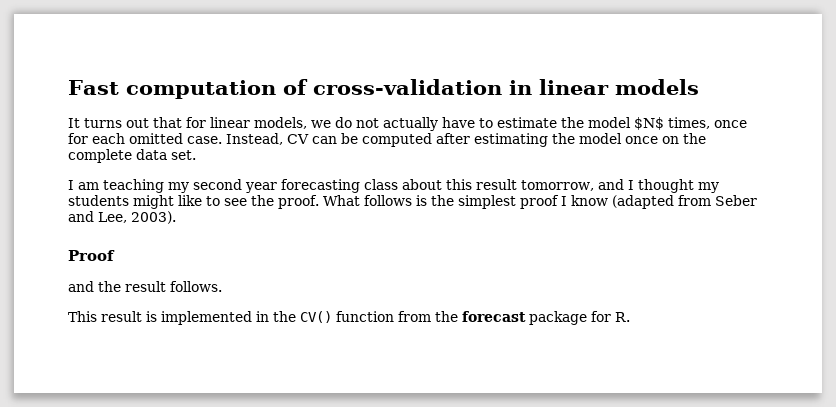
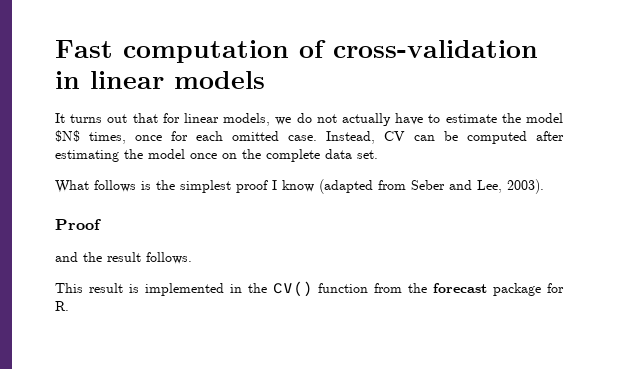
- I am teaching my second year forecasting class about this result tomorrow, and I thought my students might like to see the proof.

